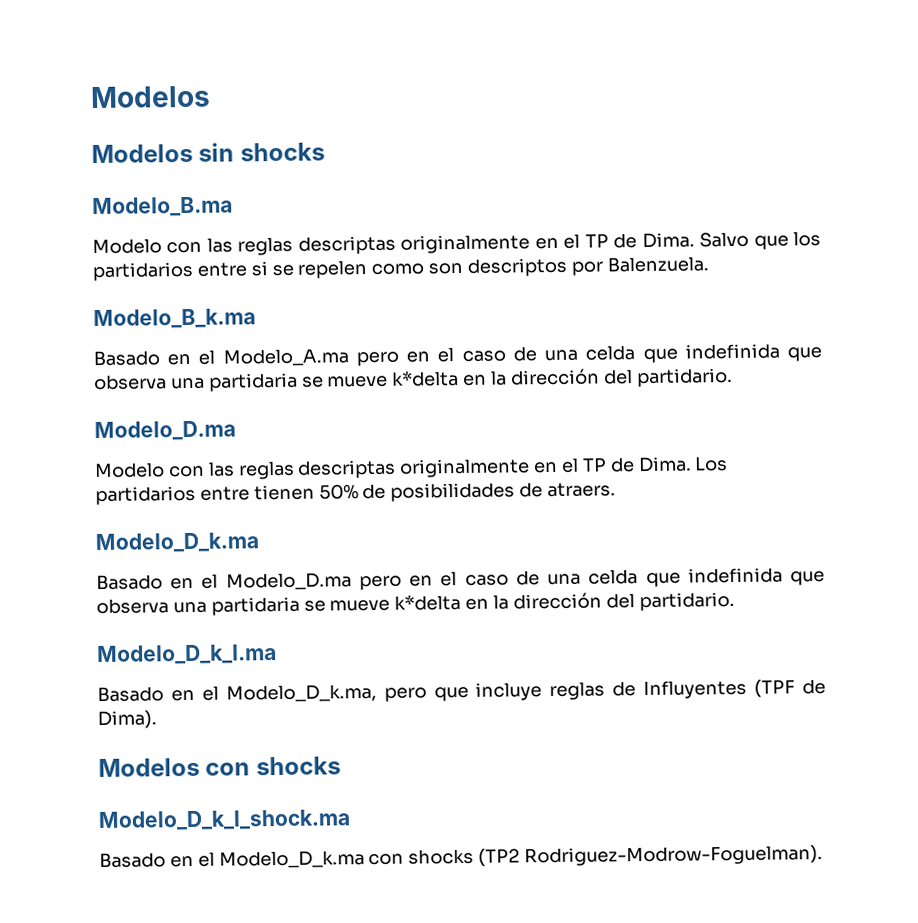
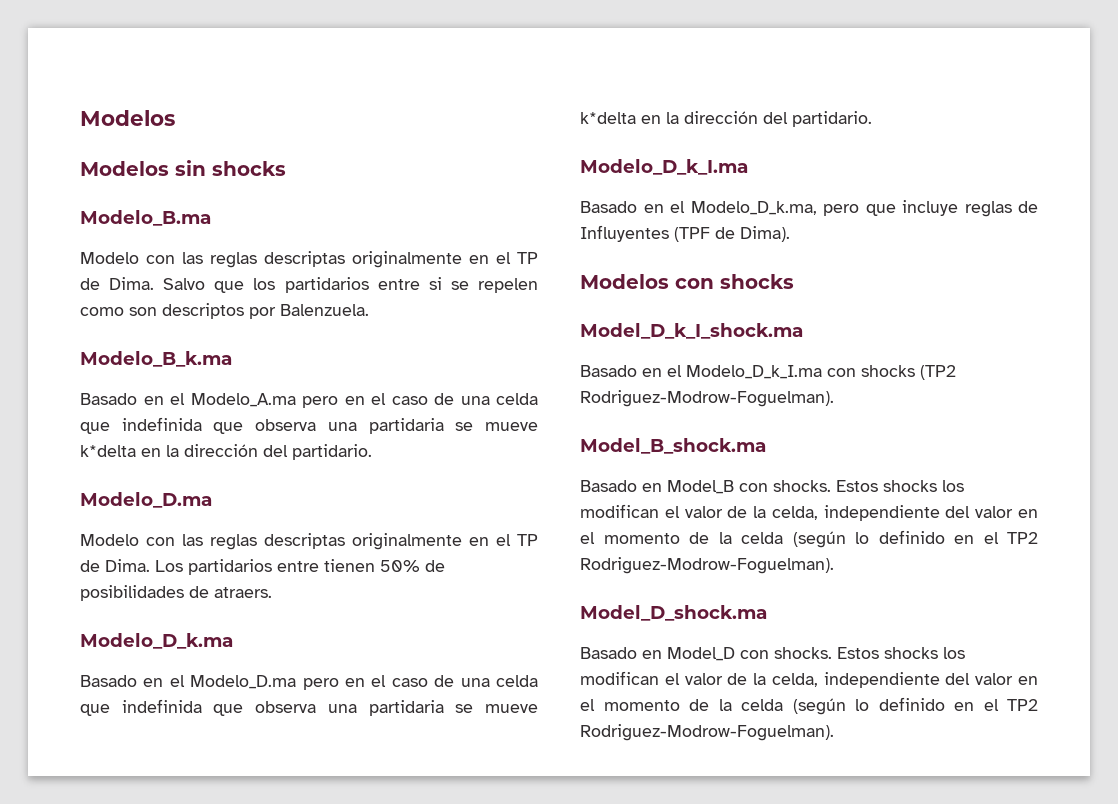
- Modelo_D_k_I_shock.ma
- Basado en el Modelo_D_k.ma con shocks (TP2 Rodriguez-Modrow-Foguelman).
+ Model_D_k_I_shock.ma
+ Basado en el Modelo_D_k_I.ma con shocks (TP2 Rodriguez-Modrow-Foguelman).
+ Model_B_shock.ma
+ Basado en Model_B con shocks. Estos shocks los modifican el valor de la celda, independiente del valor en el momento de la celda (según lo definido en el TP2 Rodriguez-Modrow-Foguelman).
+ Model_D_shock.ma
+ Basado en Model_D con shocks. Estos shocks los modifican el valor de la celda, independiente del valor en el momento de la celda (según lo definido en el TP2 Rodriguez-Modrow-Foguelman).

